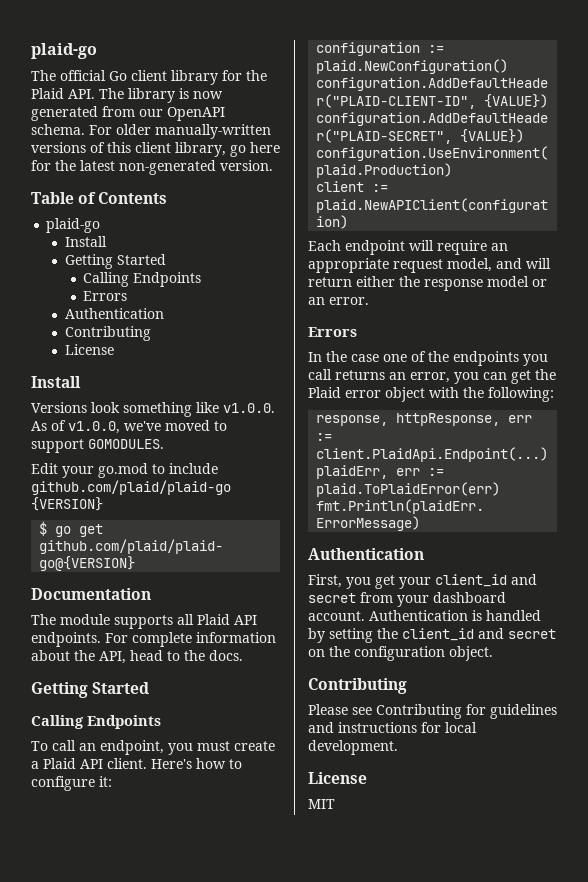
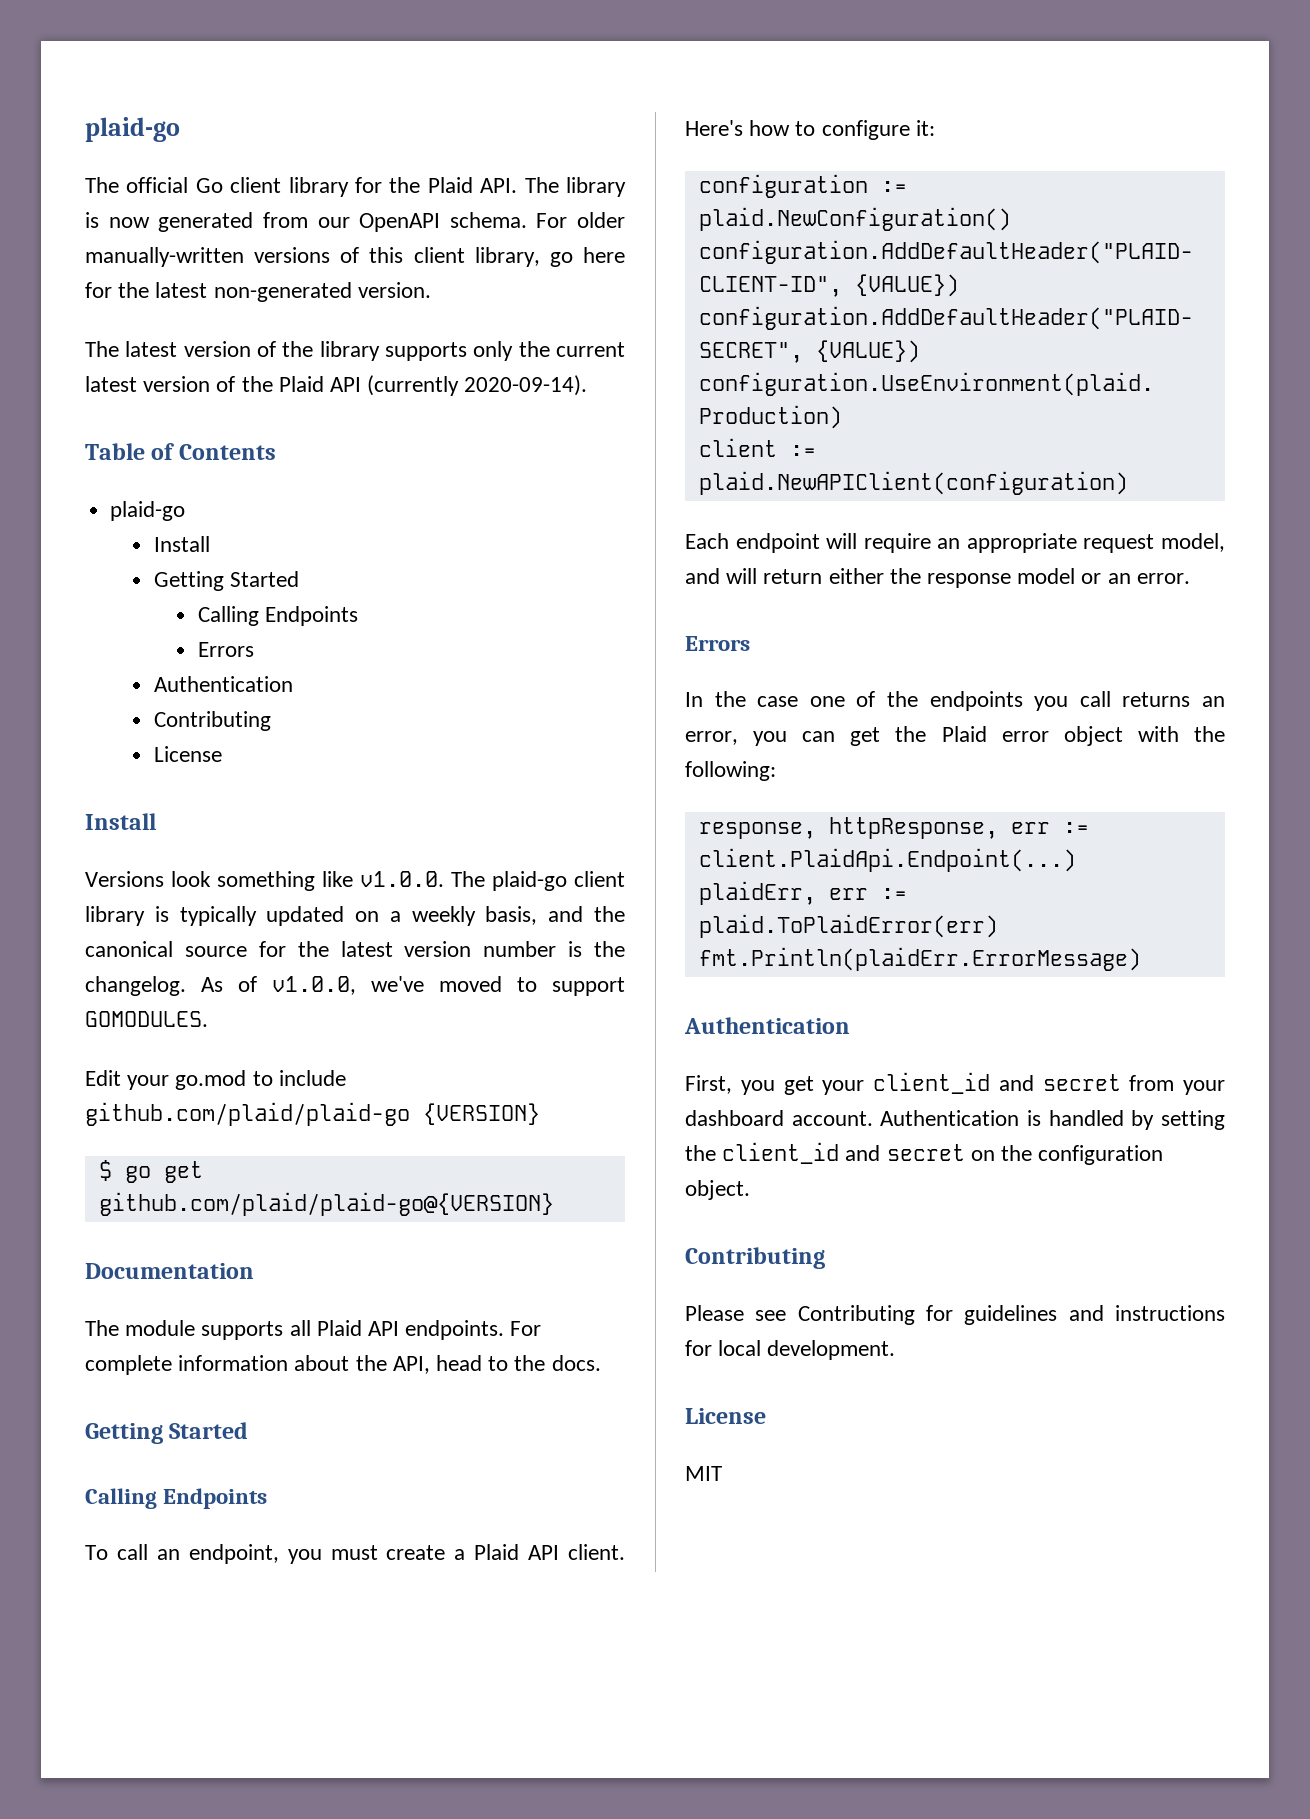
+ The latest version of the library supports only the current latest version of the Plaid API (currently 2020-09-14).
- Versions look something like v1.0.0. As of v1.0.0, we've moved to support GOMODULES.
+ Versions look something like v1.0.0. The plaid-go client library is typically updated on a weekly basis, and the canonical source for the latest version number is the changelog. As of v1.0.0, we've moved to support GOMODULES.

